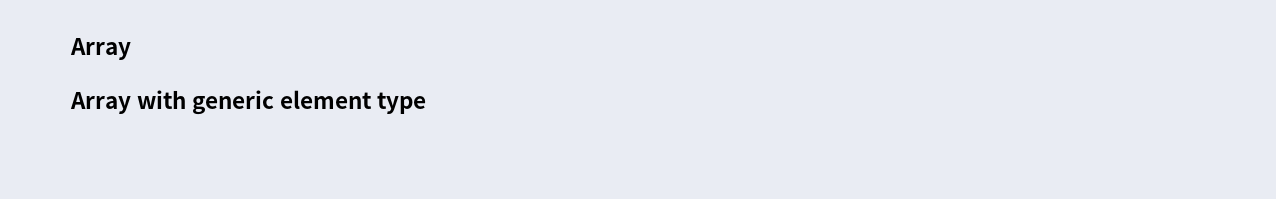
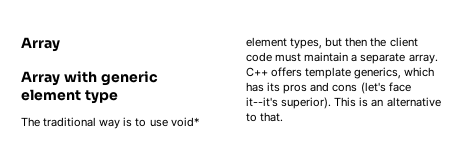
+ The traditional way is to use void* element types, but then the client code must maintain a separate array. C++ offers template generics, which has its pros and cons (let's face it--it's superior). This is an alternative to that.

